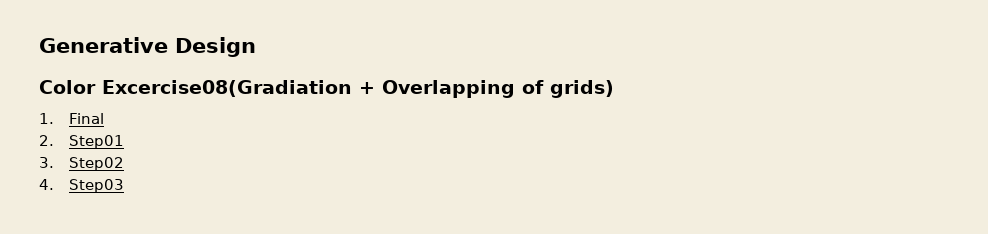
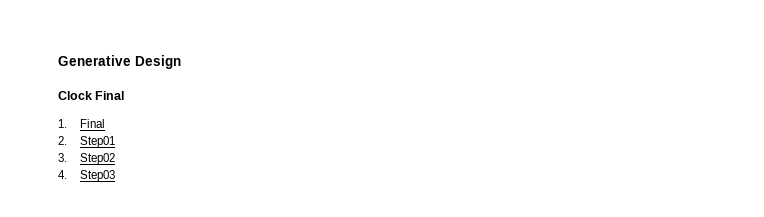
- Color Excercise08(Gradiation + Overlapping of grids)
+ Clock Final

